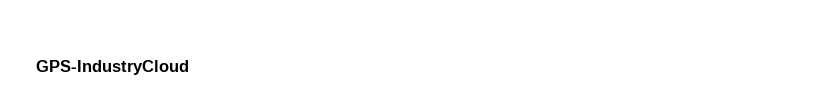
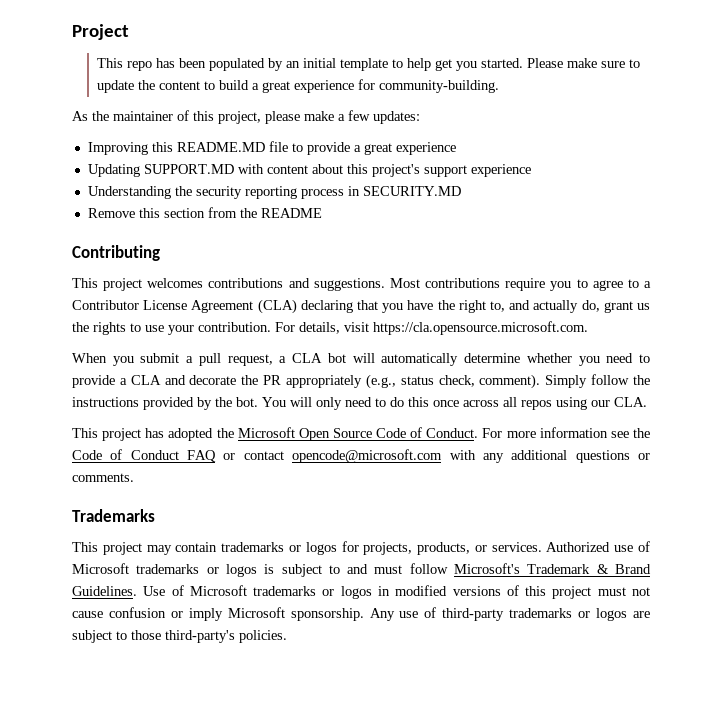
- GPS-IndustryCloud
+ Project
+ This repo has been populated by an initial template to help get you started. Please make sure to update the content to build a great experience for community-building.
+ As the maintainer of this project, please make a few updates:
+ Improving this README.MD file to provide a great experience
+ Updating SUPPORT.MD with content about this project's support experience
+ Understanding the security reporting process in SECURITY.MD
+ Remove this section from the README
+ Contributing
+ This project welcomes contributions and suggestions. Most contributions require you to agree to a Contributor License Agreement (CLA) declaring that you have the right to, and actually do, grant us the rights to use your contribution. For details, visit https://cla.opensource.microsoft.com.
+ When you submit a pull request, a CLA bot will automatically determine whether you need to provide a CLA and decorate the PR appropriately (e.g., status check, comment). Simply follow the instructions provided by the bot. You will only need to do this once across all repos using our CLA.
+ This project has adopted the Microsoft Open Source Code of Conduct. For more information see the Code of Conduct FAQ or contact opencode@microsoft.com with any additional questions or comments.
+ Trademarks
+ This project may contain trademarks or logos for projects, products, or services. Authorized use of Microsoft trademarks or logos is subject to and must follow Microsoft's Trademark & Brand Guidelines. Use of Microsoft trademarks or logos in modified versions of this project must not cause confusion or imply Microsoft sponsorship. Any use of third-party trademarks or logos are subject to those third-party's policies.

